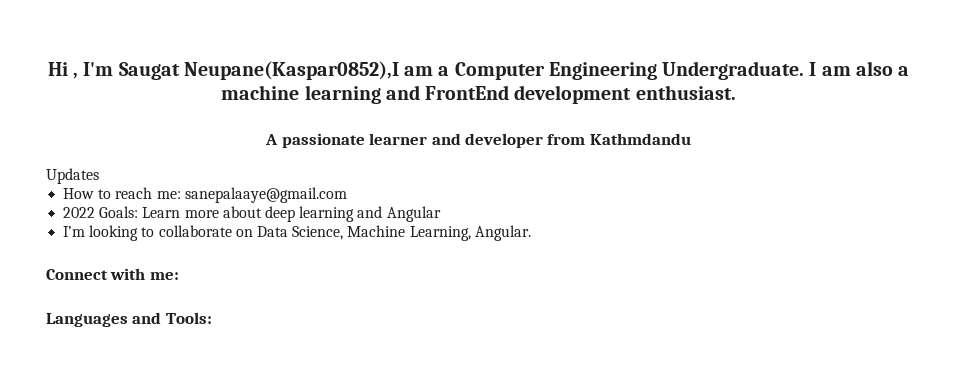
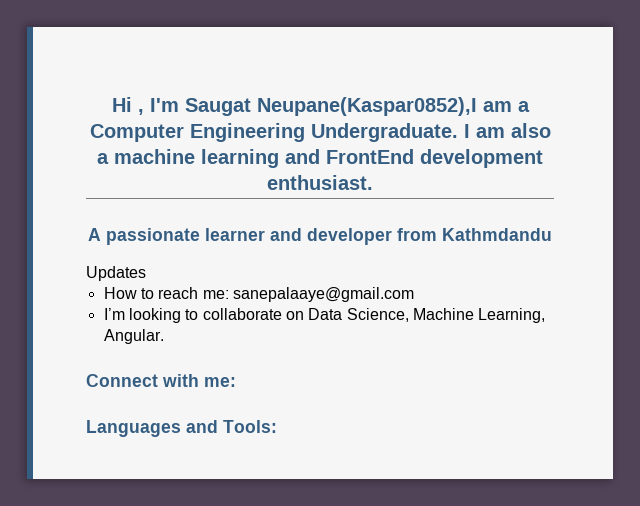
- 2022 Goals: Learn more about deep learning and Angular

